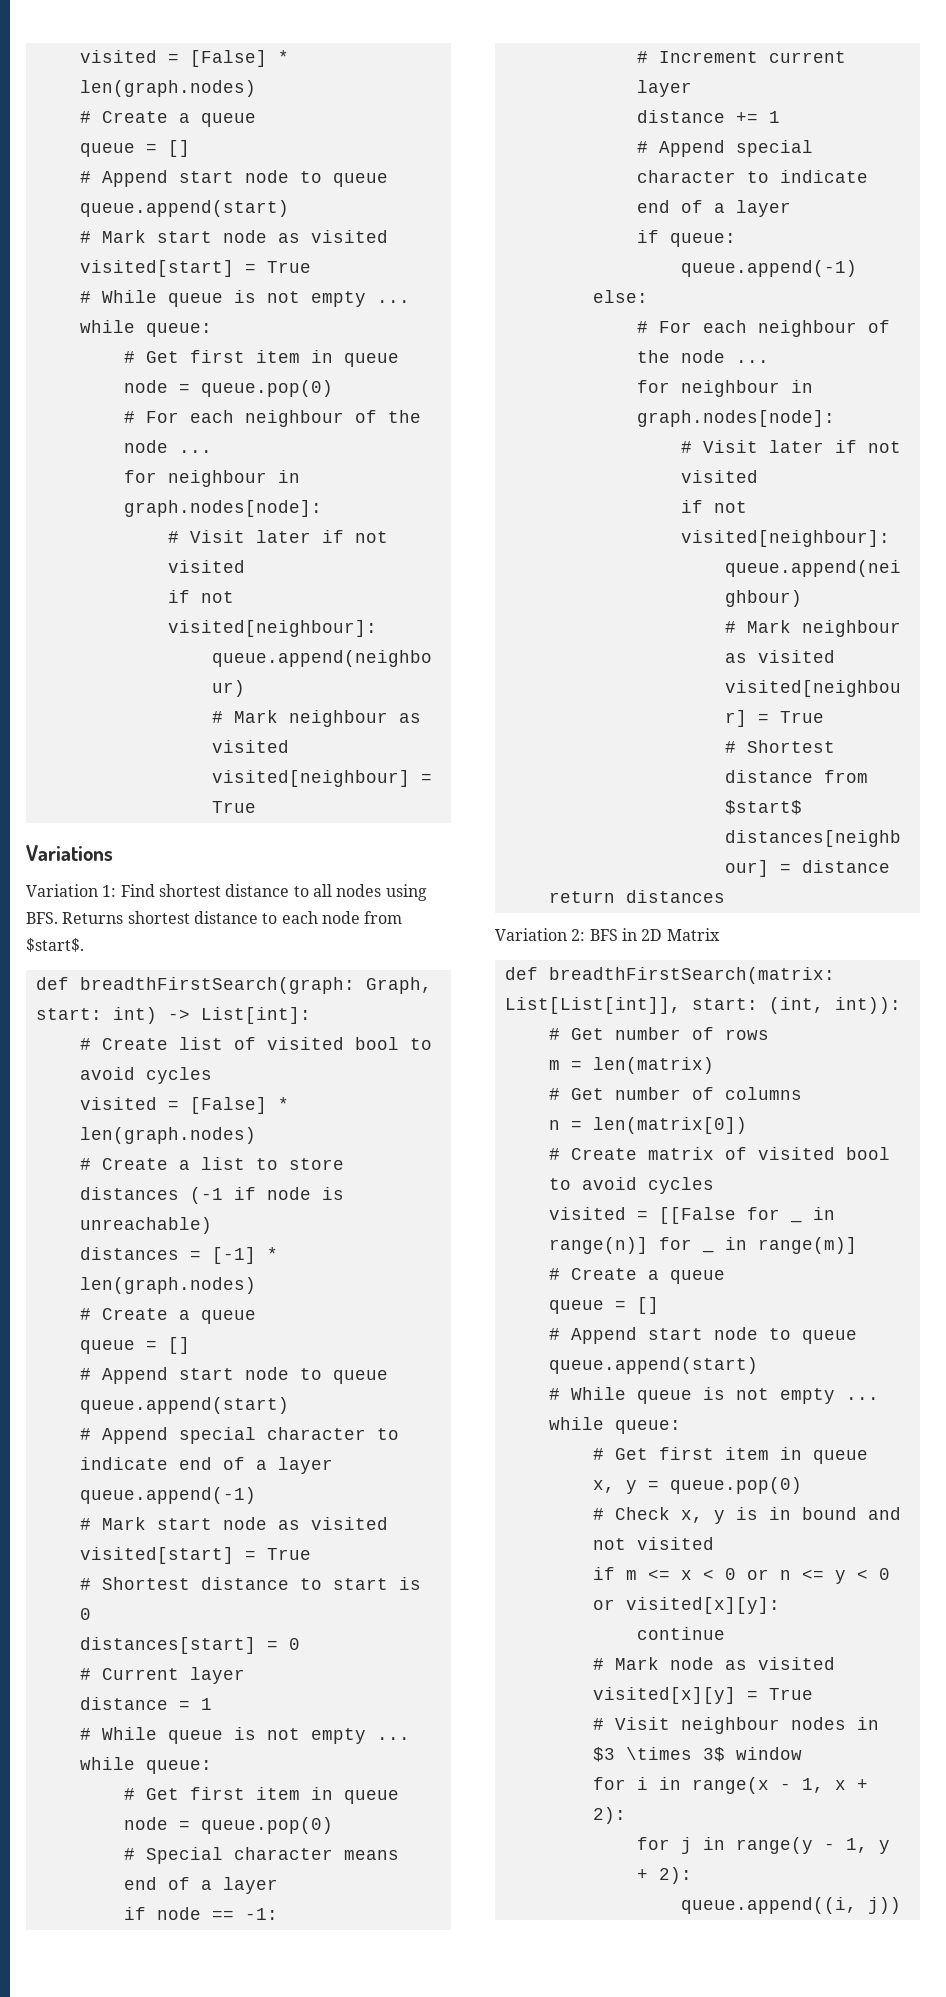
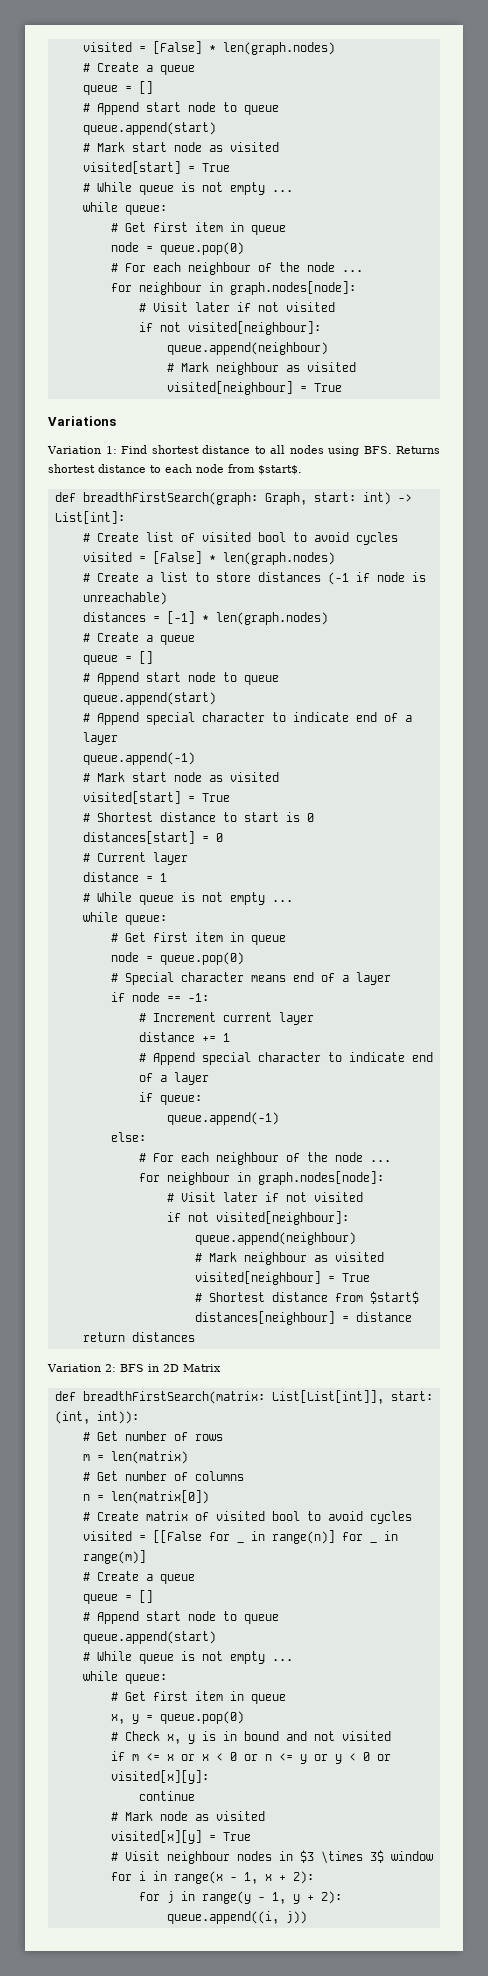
- if m <= x < 0 or n <= y < 0 or visited[x][y]:
+ if m <= x or x < 0 or n <= y or y < 0 or visited[x][y]:

